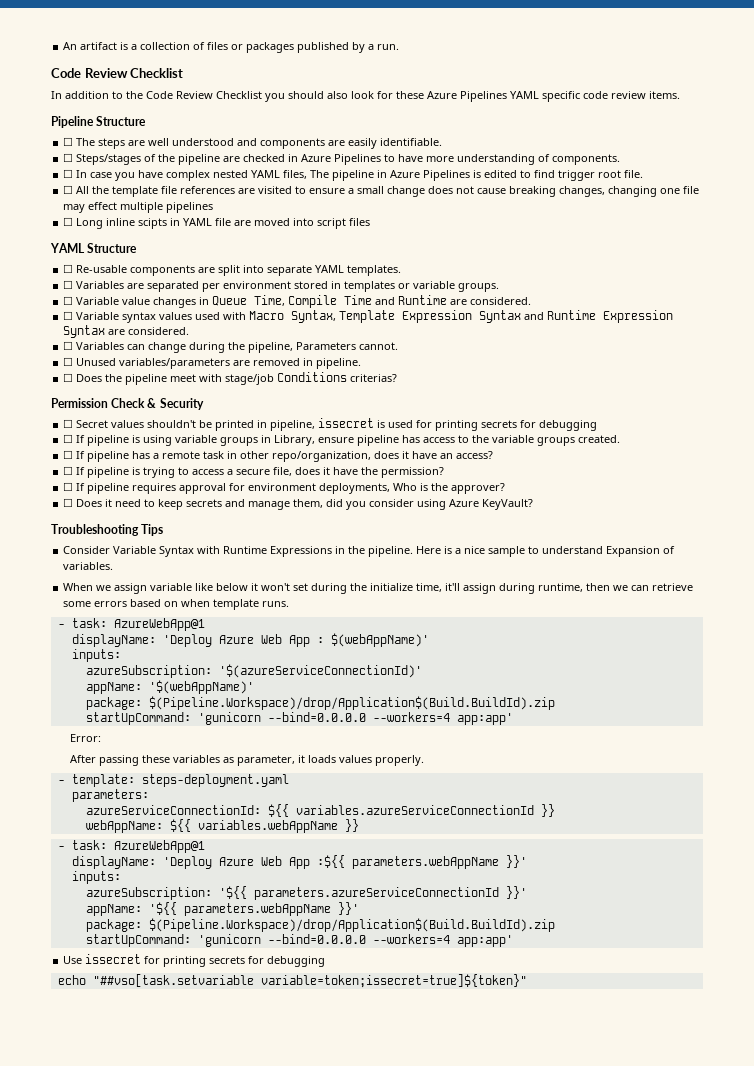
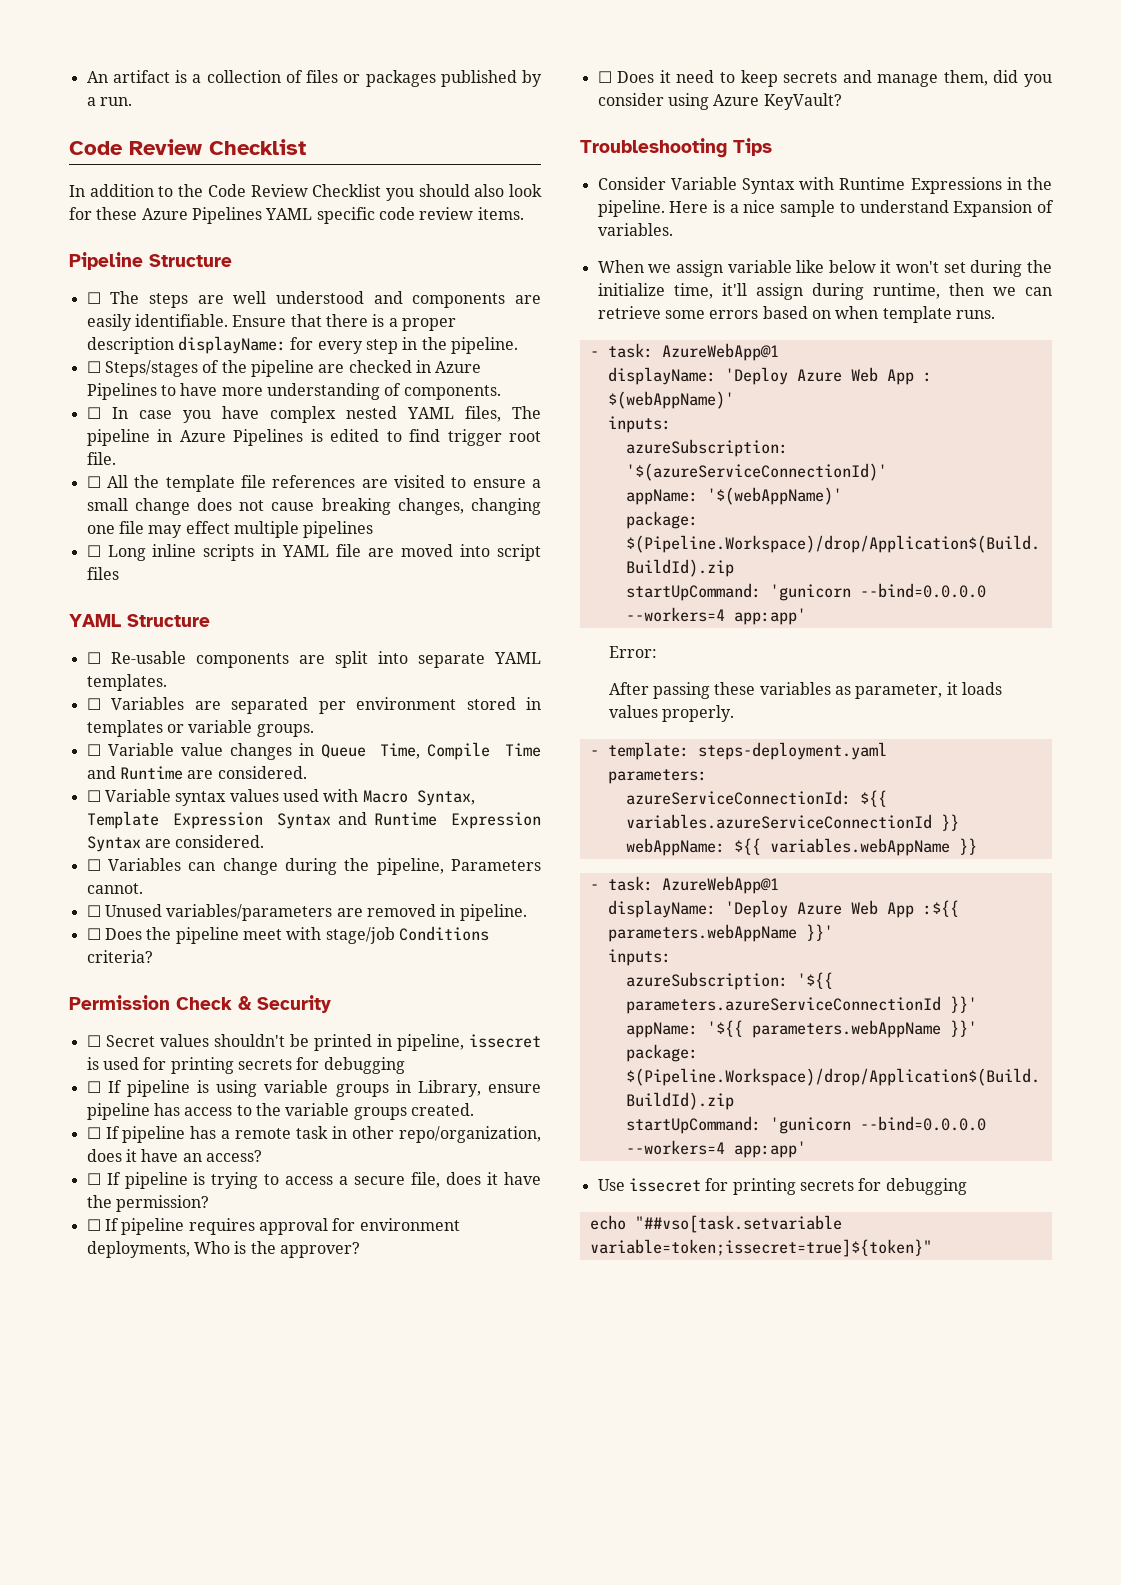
+ Ensure that there is a proper description displayName: for every step in the pipeline.
- ☐ Long inline scipts in YAML file are moved into script files
+ ☐ Long inline scripts in YAML file are moved into script files
- ☐ Does the pipeline meet with stage/job Conditions criterias?
+ ☐ Does the pipeline meet with stage/job Conditions criteria?

